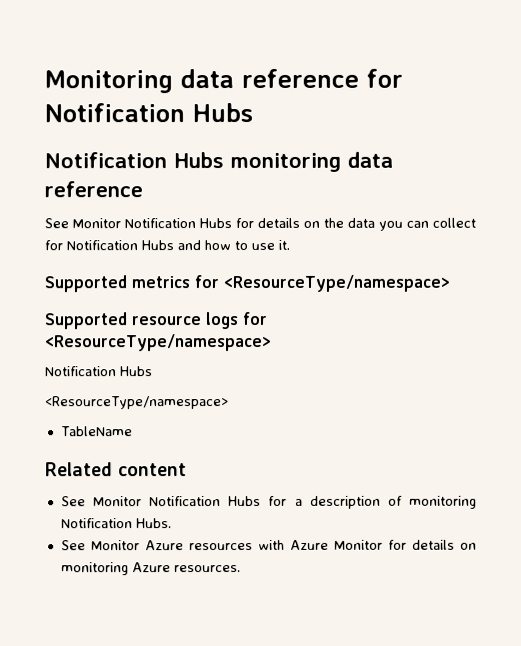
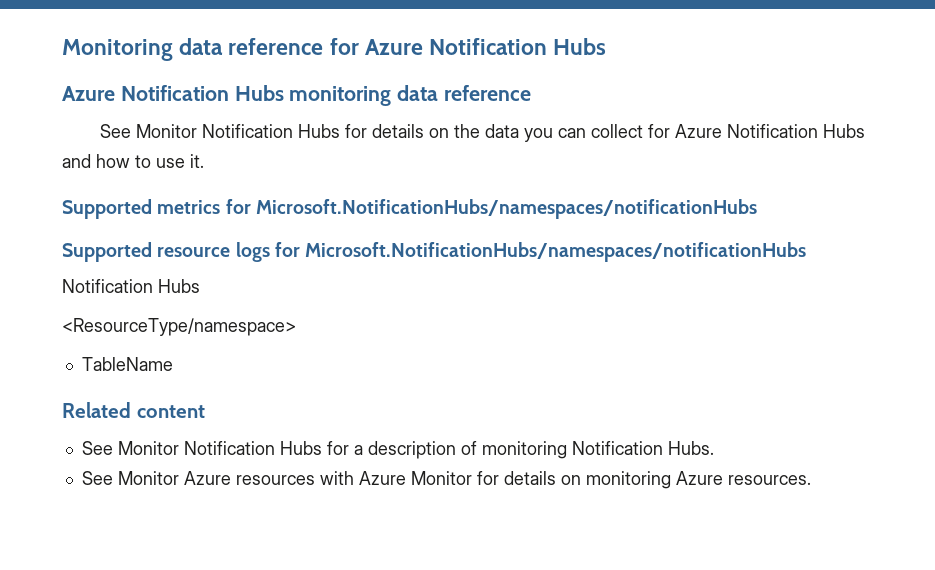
- Monitoring data reference for Notification Hubs
- Notification Hubs monitoring data reference
+ Monitoring data reference for Azure Notification Hubs
+ Azure Notification Hubs monitoring data reference
- See Monitor Notification Hubs for details on the data you can collect for Notification Hubs and how to use it.
+ See Monitor Notification Hubs for details on the data you can collect for Azure Notification Hubs and how to use it.
- Supported metrics for <ResourceType/namespace>
+ Supported metrics for Microsoft.NotificationHubs/namespaces/notificationHubs
- Supported resource logs for <ResourceType/namespace>
+ Supported resource logs for Microsoft.NotificationHubs/namespaces/notificationHubs

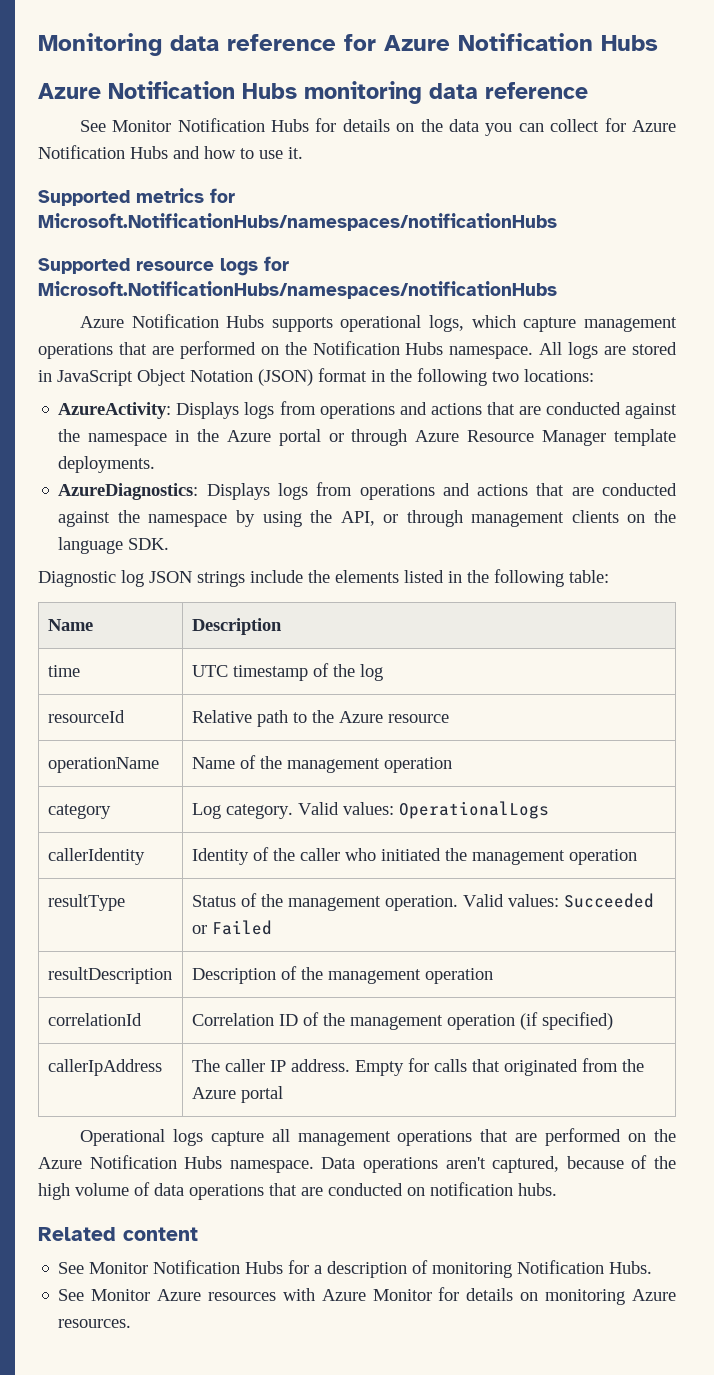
  Supported resource logs for Microsoft.NotificationHubs/namespaces/notificationHubs
- Notification Hubs
- <ResourceType/namespace>
- TableName
+ Azure Notification Hubs supports operational logs, which capture management operations that are performed on the Notification Hubs namespace. All logs are stored in JavaScript Object Notation (JSON) format in the following two locations:
+ AzureActivity: Displays logs from operations and actions that are conducted against the namespace in the Azure portal or through Azure Resource Manager template deployments.
+ AzureDiagnostics: Displays logs from operations and actions that are conducted against the namespace by using the API, or through management clients on the language SDK.
+ Diagnostic log JSON strings include the elements listed in the following table:
+ Name | Description
+ time | UTC timestamp of the log
+ resourceId | Relative path to the Azure resource
+ operationName | Name of the management operation
+ category | Log category. Valid values: OperationalLogs
+ callerIdentity | Identity of the caller who initiated the management operation
+ resultType | Status of the management operation. Valid values: Succeeded or Failed
+ resultDescription | Description of the management operation
+ correlationId | Correlation ID of the management operation (if specified)
+ callerIpAddress | The caller IP address. Empty for calls that originated from the Azure portal
+ Operational logs capture all management operations that are performed on the Azure Notification Hubs namespace. Data operations aren't captured, because of the high volume of data operations that are conducted on notification hubs.

